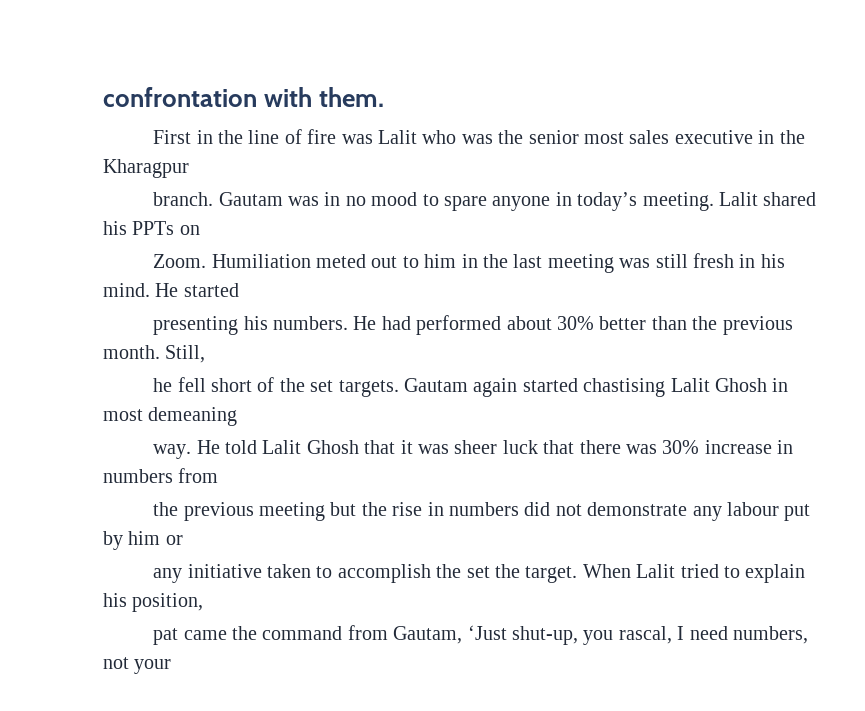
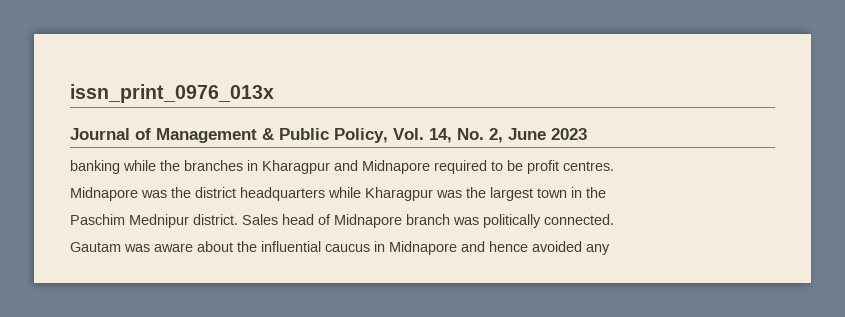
- confrontation with them.
- First in the line of fire was Lalit who was the senior most sales executive in the Kharagpur
- branch. Gautam was in no mood to spare anyone in today’s meeting. Lalit shared his PPTs on
- Zoom. Humiliation meted out to him in the last meeting was still fresh in his mind. He started
- presenting his numbers. He had performed about 30% better than the previous month. Still,
- he fell short of the set targets. Gautam again started chastising Lalit Ghosh in most demeaning
- way. He told Lalit Ghosh that it was sheer luck that there was 30% increase in numbers from
- the previous meeting but the rise in numbers did not demonstrate any labour put by him or
- any initiative taken to accomplish the set the target. When Lalit tried to explain his position,
- pat came the command from Gautam, ‘Just shut-up, you rascal, I need numbers, not your
+ issn_print_0976_013x
+ Journal of Management & Public Policy, Vol. 14, No. 2, June 2023
+ banking while the branches in Kharagpur and Midnapore required to be profit centres.
+ Midnapore was the district headquarters while Kharagpur was the largest town in the
+ Paschim Mednipur district. Sales head of Midnapore branch was politically connected.
+ Gautam was aware about the influential caucus in Midnapore and hence avoided any

